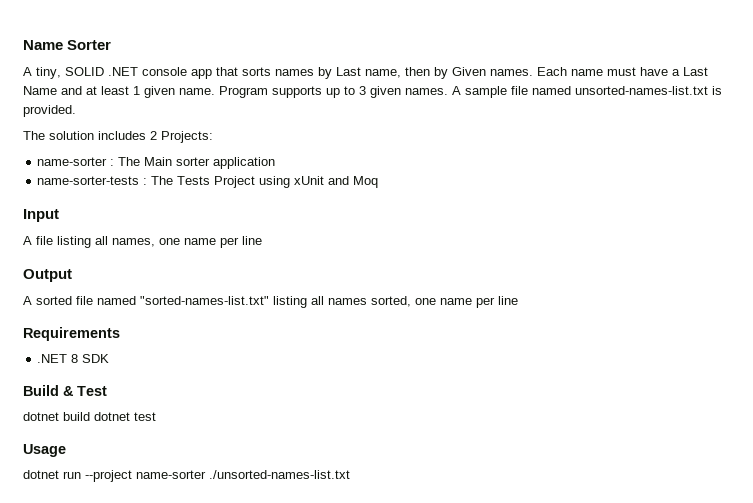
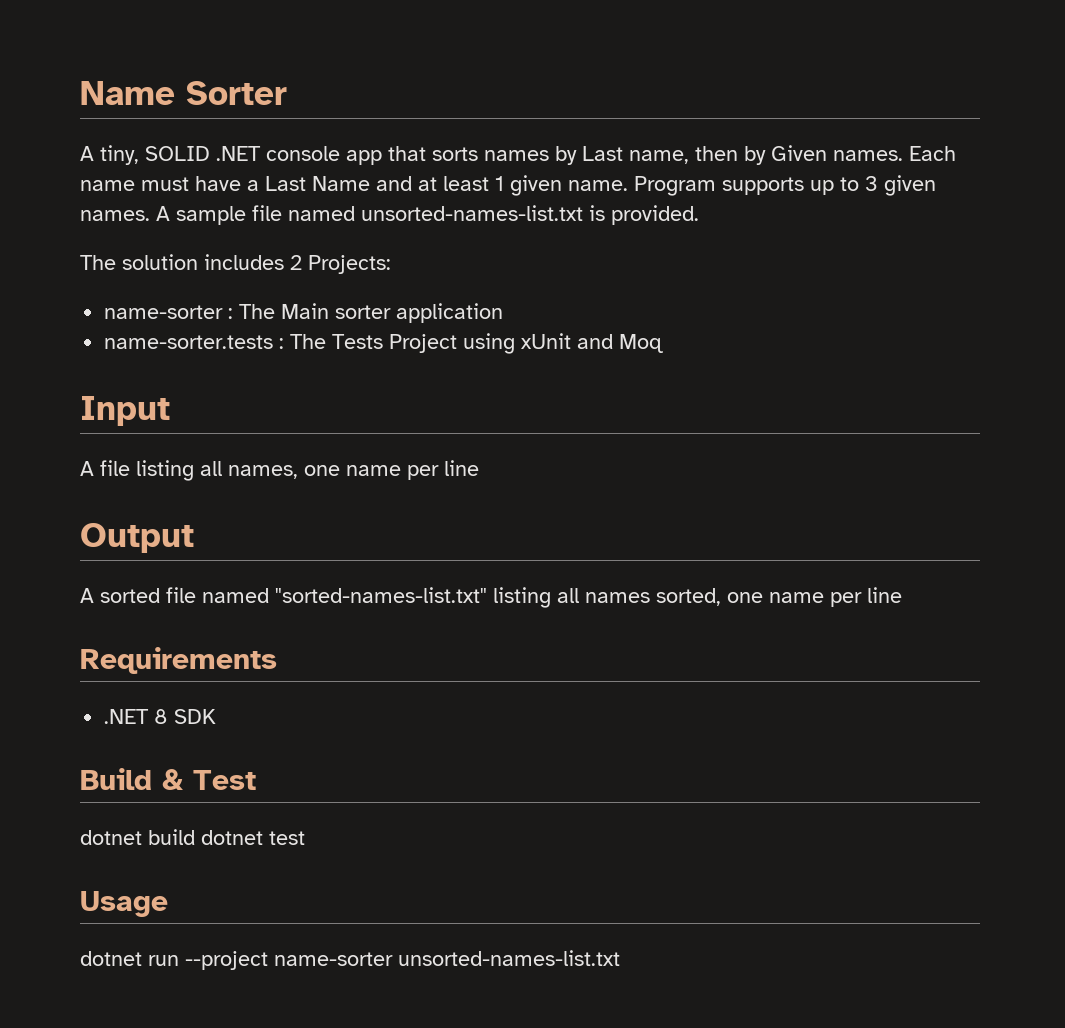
- name-sorter-tests : The Tests Project using xUnit and Moq
+ name-sorter.tests : The Tests Project using xUnit and Moq
- dotnet run --project name-sorter ./unsorted-names-list.txt
+ dotnet run --project name-sorter unsorted-names-list.txt

